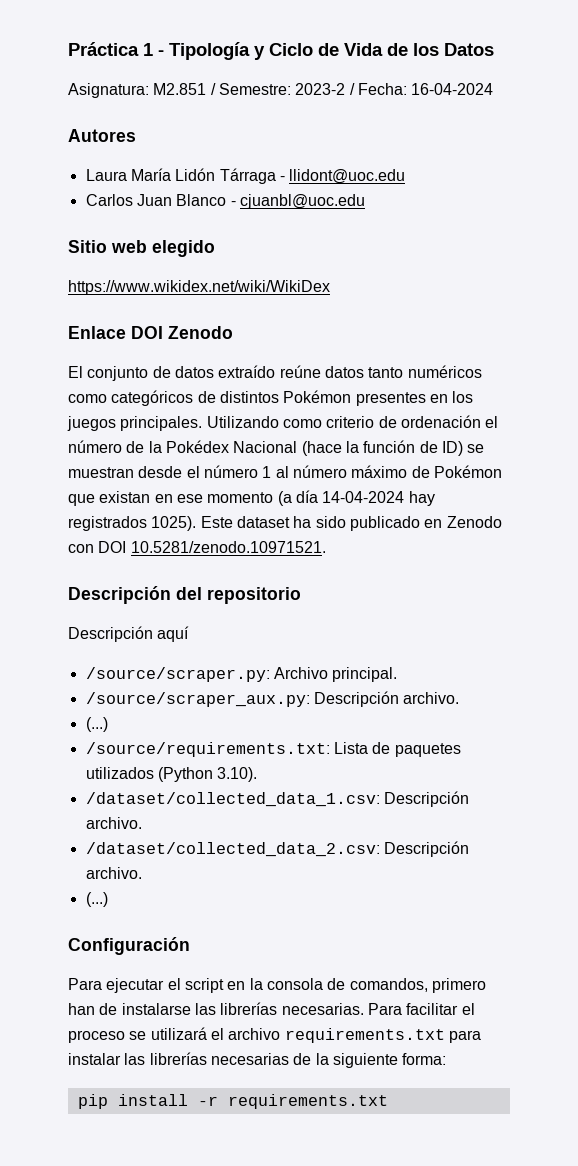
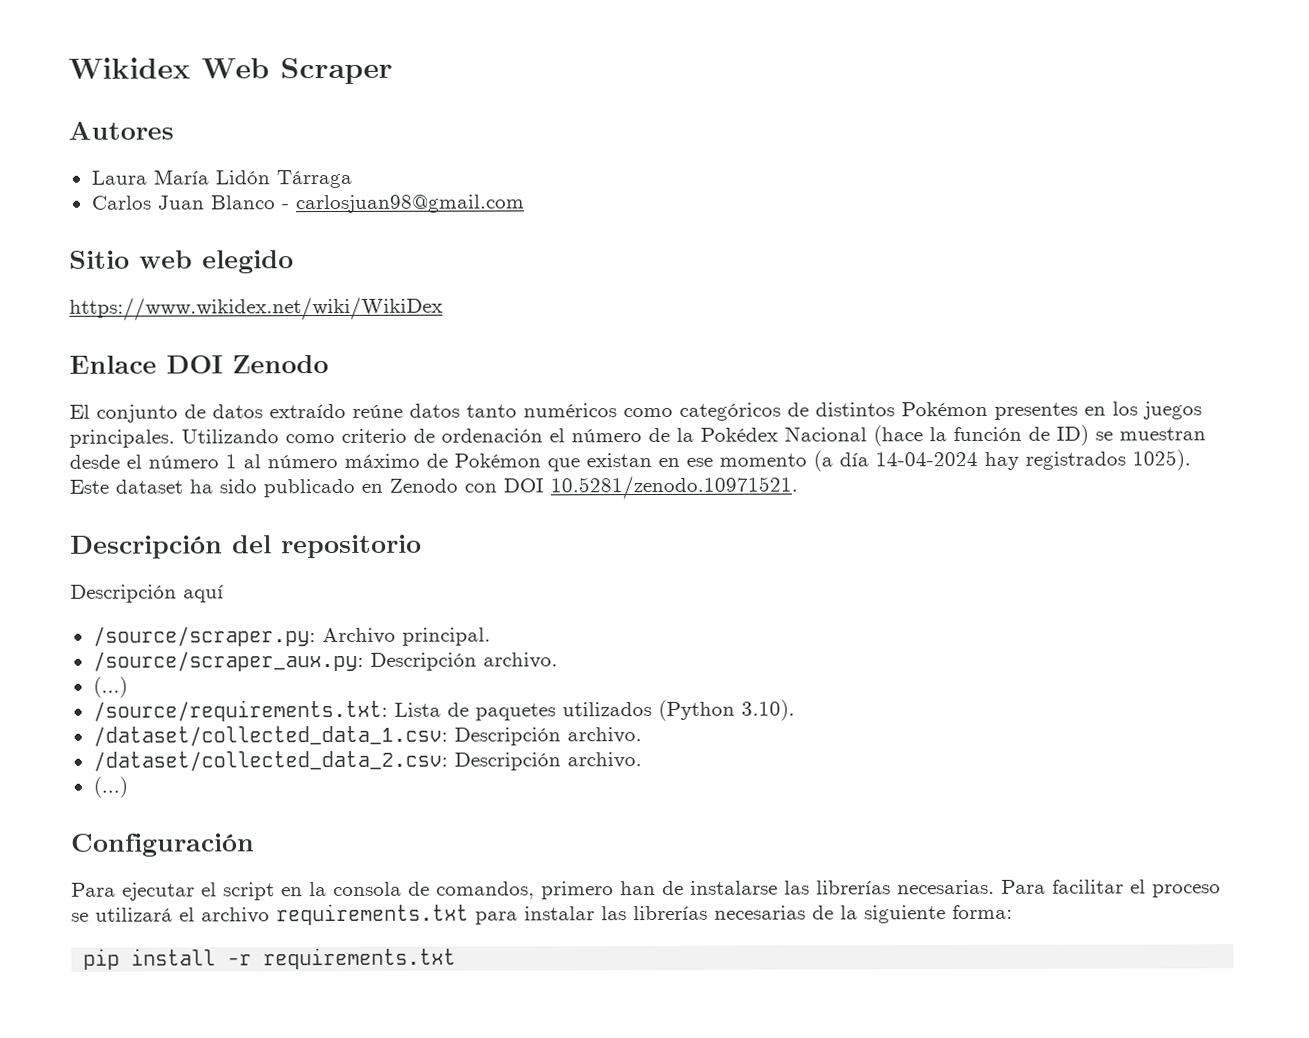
- Práctica 1 - Tipología y Ciclo de Vida de los Datos
- Asignatura: M2.851 / Semestre: 2023-2 / Fecha: 16-04-2024
+ Wikidex Web Scraper
- Laura María Lidón Tárraga - llidont@uoc.edu
+ Laura María Lidón Tárraga
- Carlos Juan Blanco - cjuanbl@uoc.edu
+ Carlos Juan Blanco - carlosjuan98@gmail.com

